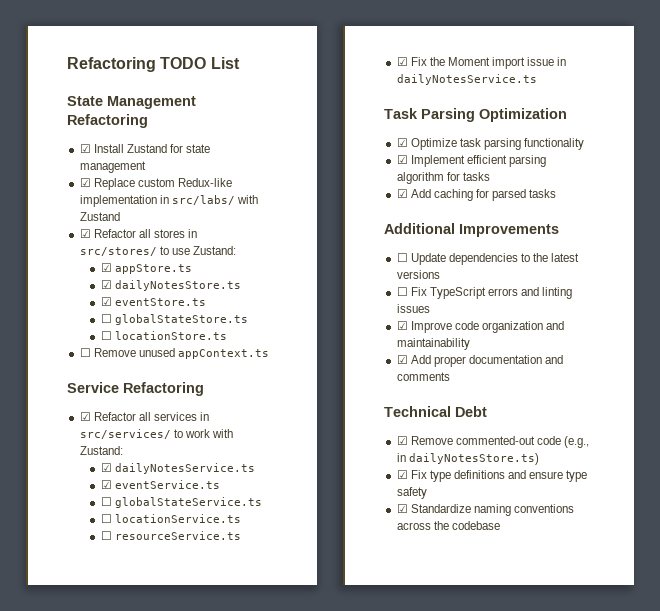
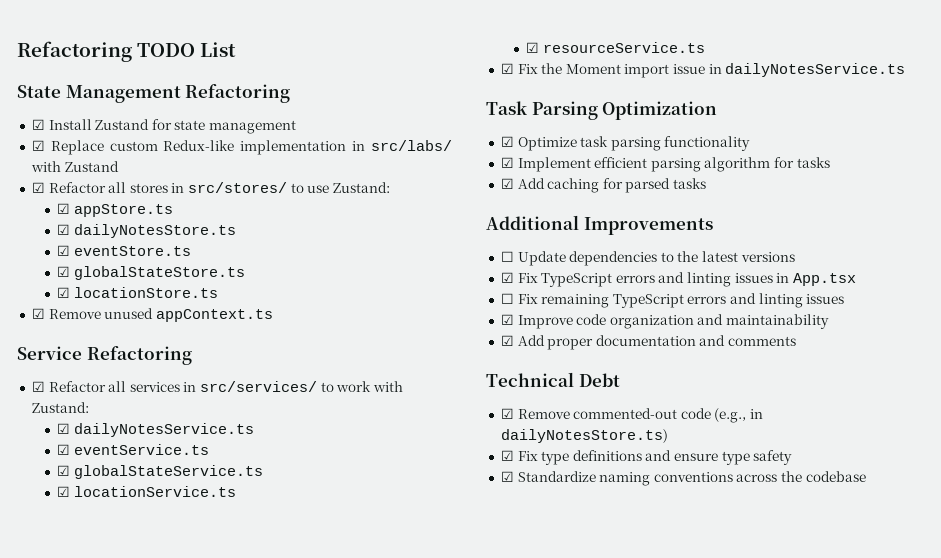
- ☐ globalStateStore.ts
+ ☑ globalStateStore.ts
- ☐ locationStore.ts
+ ☑ locationStore.ts
- ☐ Remove unused appContext.ts
+ ☑ Remove unused appContext.ts
- ☐ globalStateService.ts
+ ☑ globalStateService.ts
- ☐ locationService.ts
+ ☑ locationService.ts
- ☐ resourceService.ts
+ ☑ resourceService.ts
+ ☑ Fix TypeScript errors and linting issues in App.tsx
- ☐ Fix TypeScript errors and linting issues
+ ☐ Fix remaining TypeScript errors and linting issues

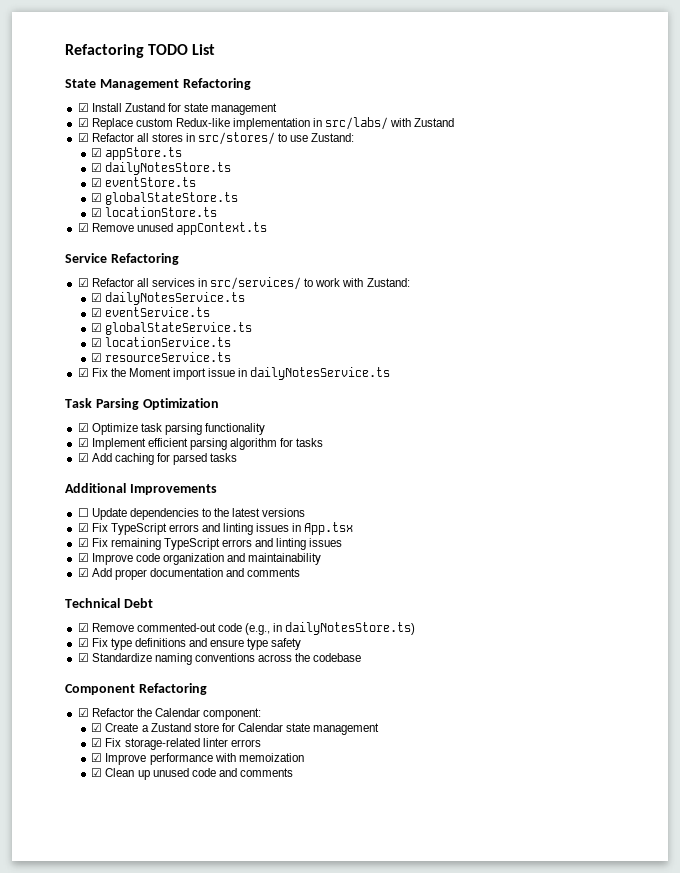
- ☐ Fix remaining TypeScript errors and linting issues
+ ☑ Fix remaining TypeScript errors and linting issues
+ Component Refactoring
+ ☑ Refactor the Calendar component:
+ ☑ Create a Zustand store for Calendar state management
+ ☑ Fix storage-related linter errors
+ ☑ Improve performance with memoization
+ ☑ Clean up unused code and comments

